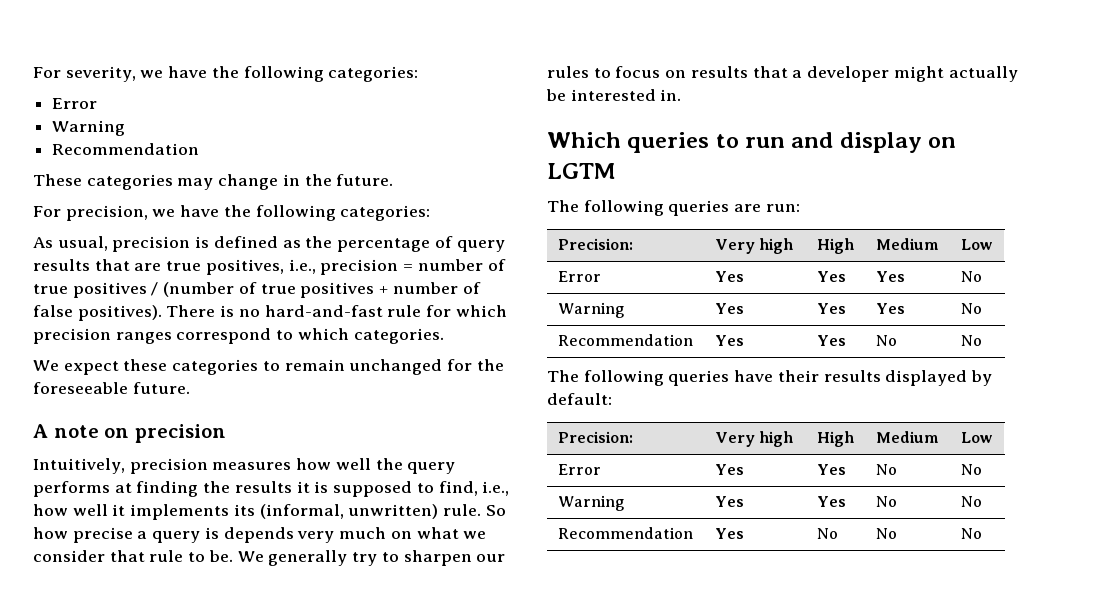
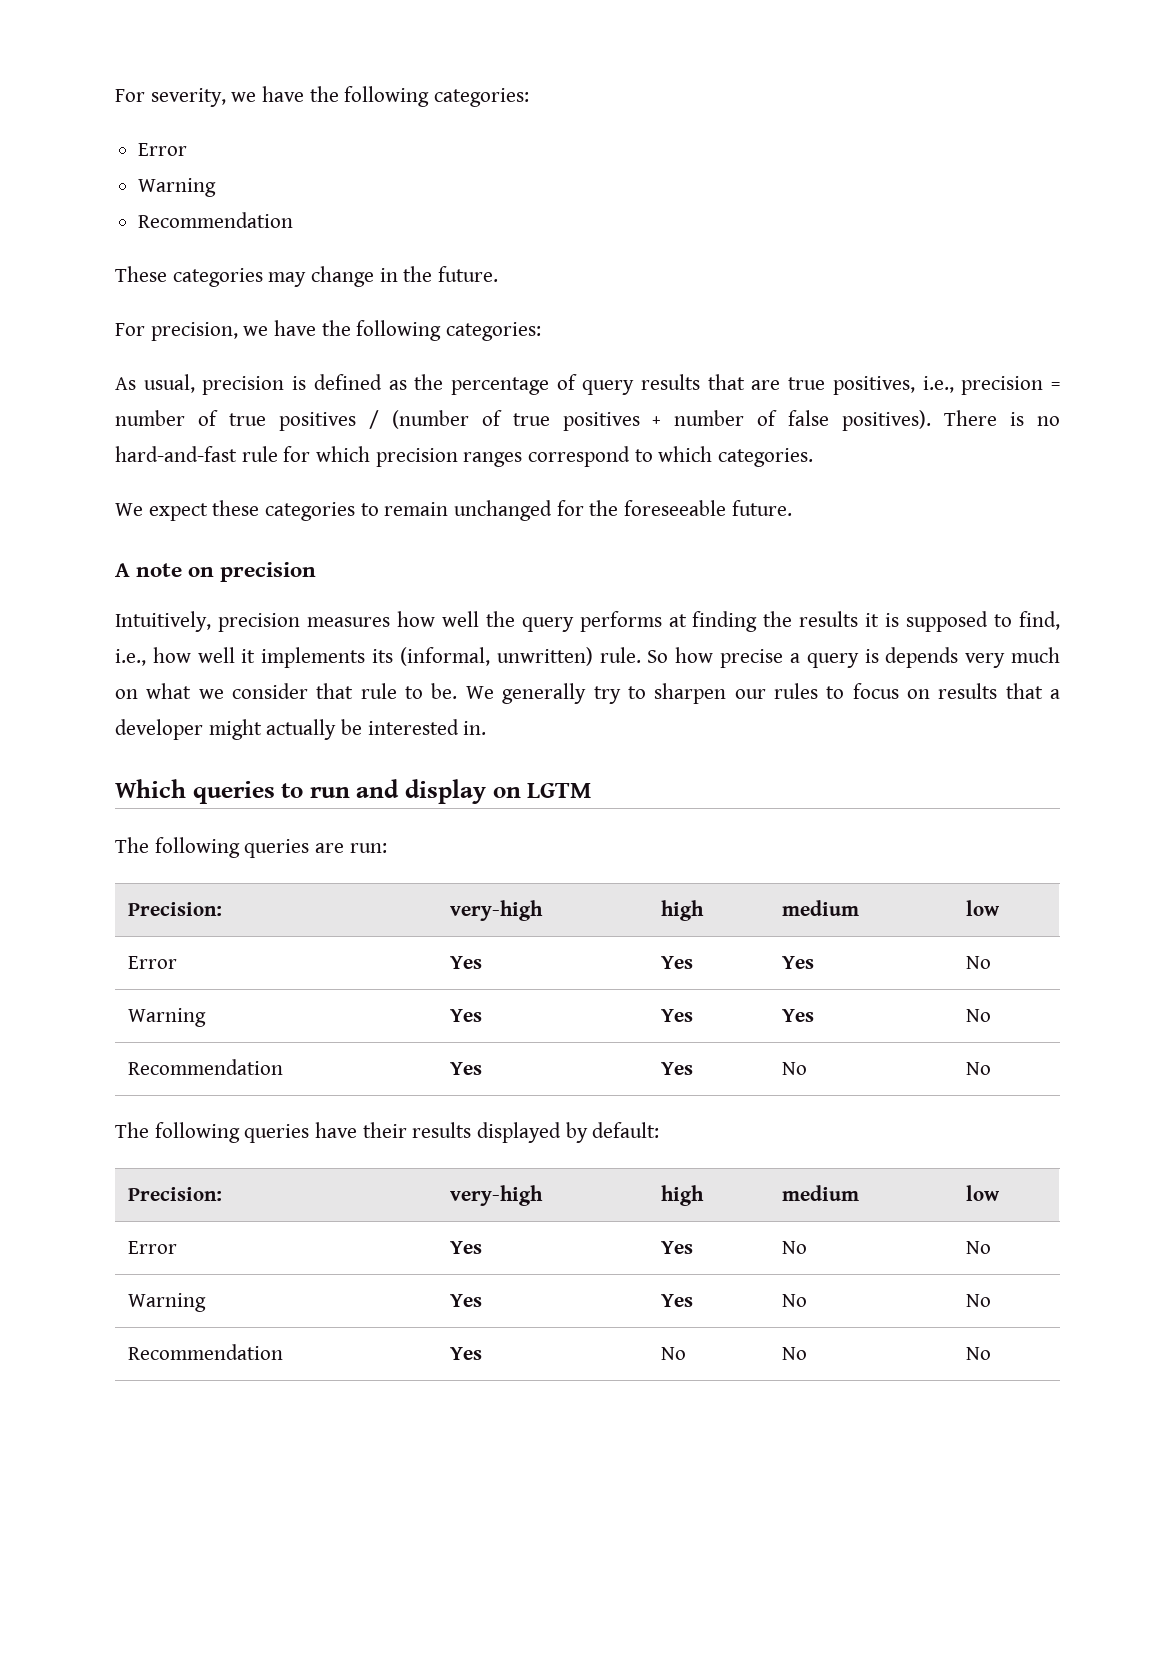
  The following queries are run:
- Precision: | Very high | High | Medium | Low
+ Precision: | very-high | high | medium | low
  The following queries have their results displayed by default:
- Precision: | Very high | High | Medium | Low
+ Precision: | very-high | high | medium | low

